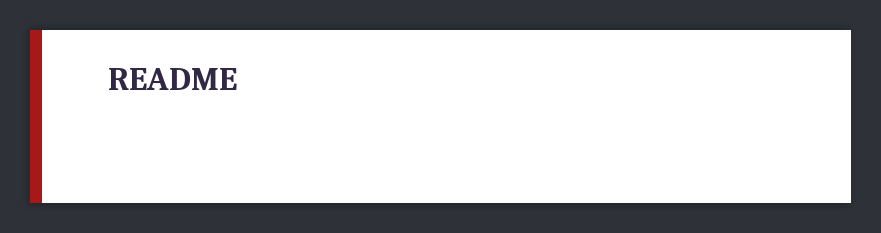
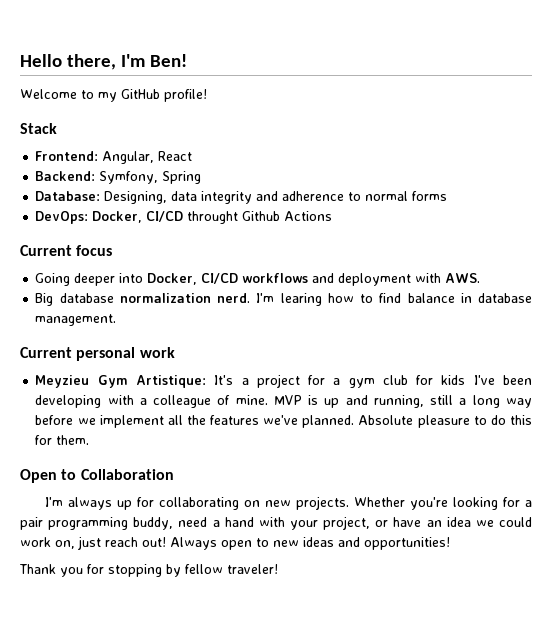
- README
+ Hello there, I'm Ben!
+ Welcome to my GitHub profile!
+ Stack
+ Frontend: Angular, React
+ Backend: Symfony, Spring
+ Database: Designing, data integrity and adherence to normal forms
+ DevOps: Docker, CI/CD throught Github Actions
+ Current focus
+ Going deeper into Docker, CI/CD workflows and deployment with AWS.
+ Big database normalization nerd. I'm learing how to find balance in database management.
+ Current personal work
+ Meyzieu Gym Artistique: It's a project for a gym club for kids I've been developing with a colleague of mine. MVP is up and running, still a long way before we implement all the features we've planned. Absolute pleasure to do this for them.
+ Open to Collaboration
+ I'm always up for collaborating on new projects. Whether you're looking for a pair programming buddy, need a hand with your project, or have an idea we could work on, just reach out! Always open to new ideas and opportunities!
+ Thank you for stopping by fellow traveler!

